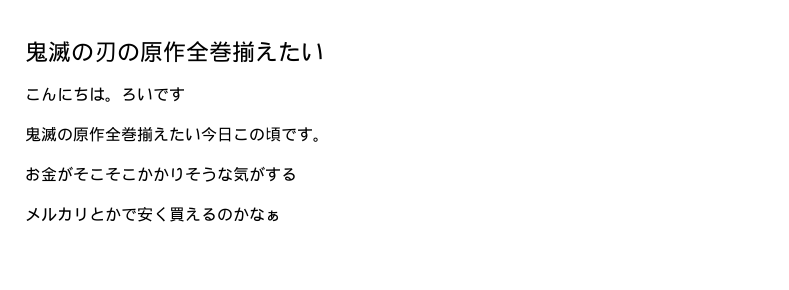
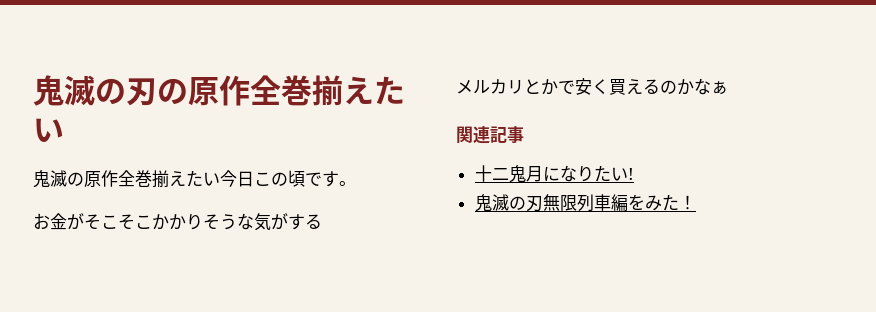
- こんにちは。ろいです
+ 関連記事
+ 十二鬼月になりたい!
+ 鬼滅の刃無限列車編をみた！

